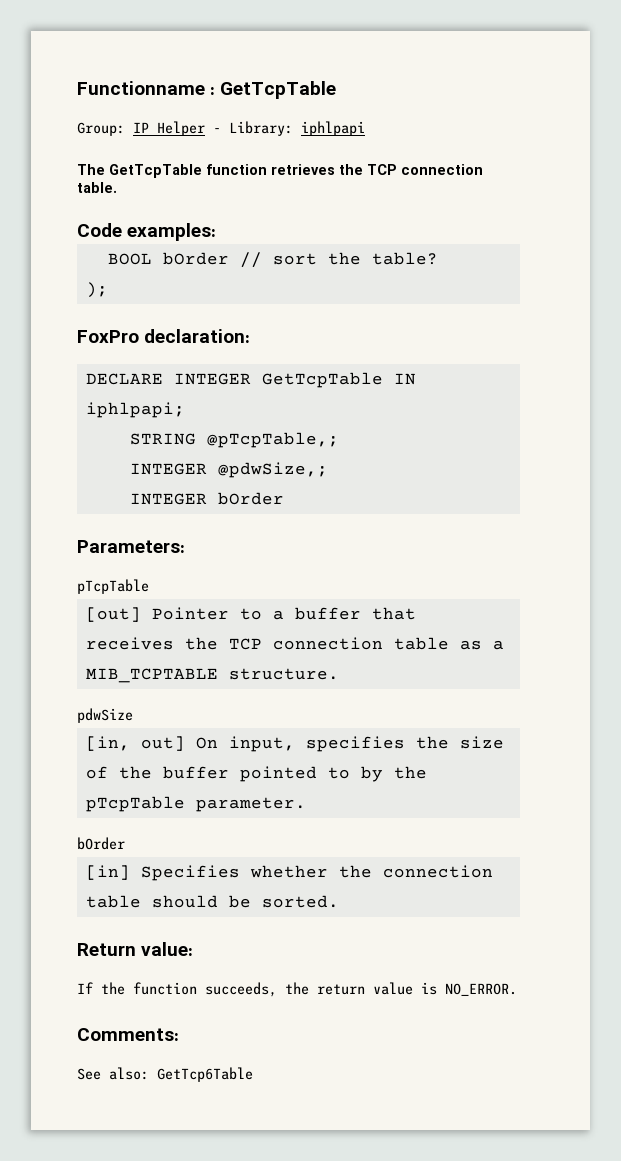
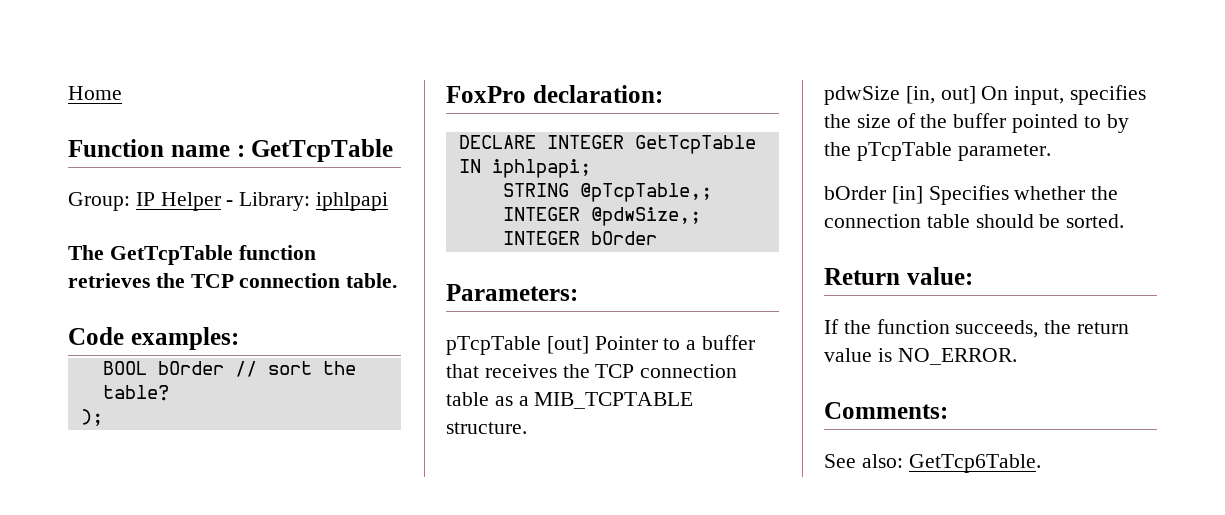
- Functionname : GetTcpTable
+ Home
+ Function name : GetTcpTable
  Parameters:
- pTcpTable
- [out] Pointer to a buffer that receives the TCP connection table as a MIB_TCPTABLE structure.
+ pTcpTable [out] Pointer to a buffer that receives the TCP connection table as a MIB_TCPTABLE structure.
- pdwSize
- [in, out] On input, specifies the size of the buffer pointed to by the pTcpTable parameter.
- bOrder
- [in] Specifies whether the connection table should be sorted.
+ pdwSize [in, out] On input, specifies the size of the buffer pointed to by the pTcpTable parameter.
+ bOrder [in] Specifies whether the connection table should be sorted.
- See also: GetTcp6Table
+ See also: GetTcp6Table.

